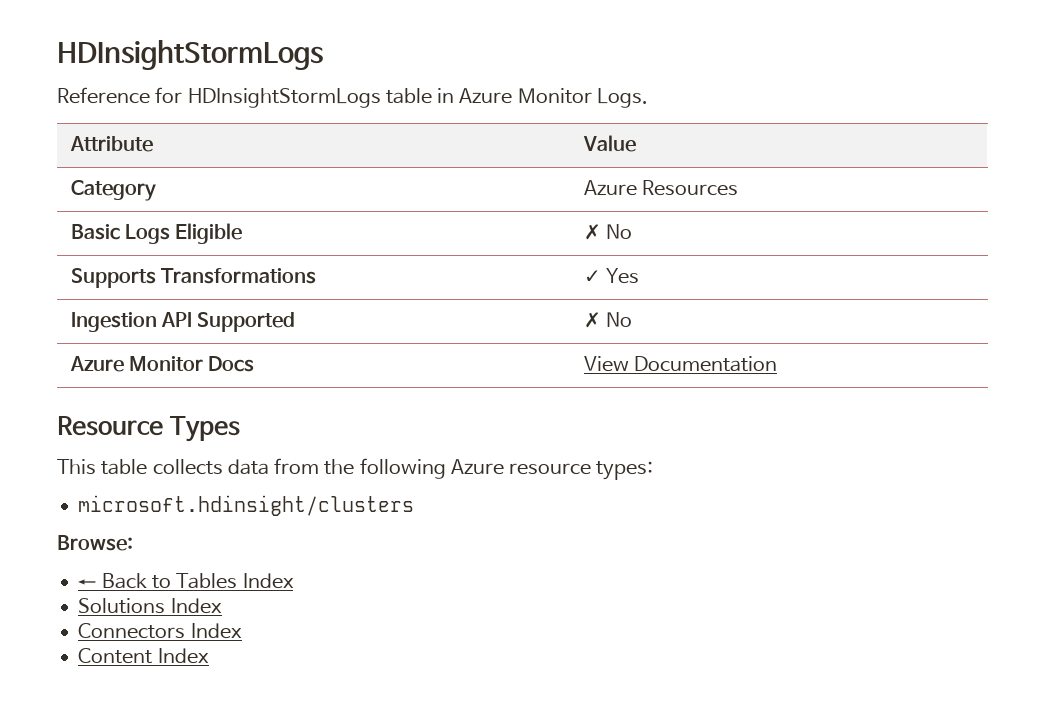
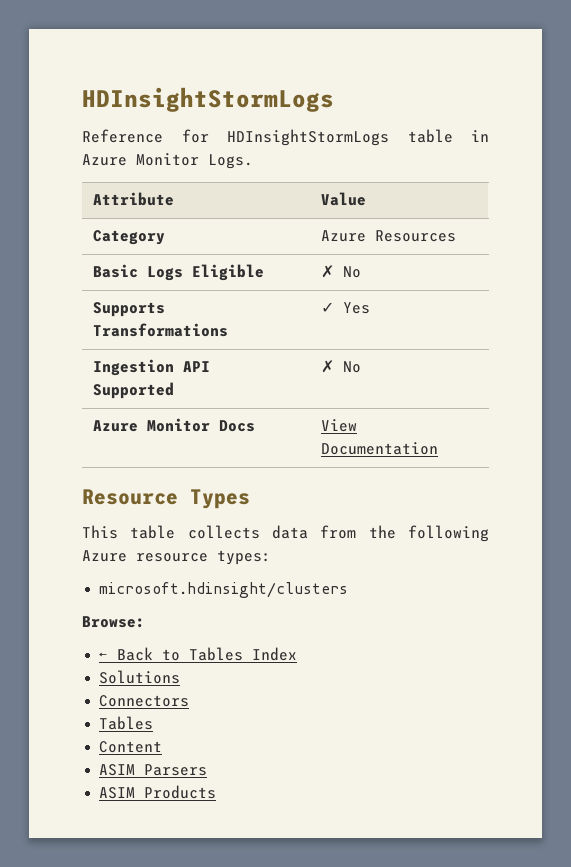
- Solutions Index
+ Solutions
- Connectors Index
+ Connectors
+ Tables
- Content Index
+ Content
+ ASIM Parsers
+ ASIM Products

